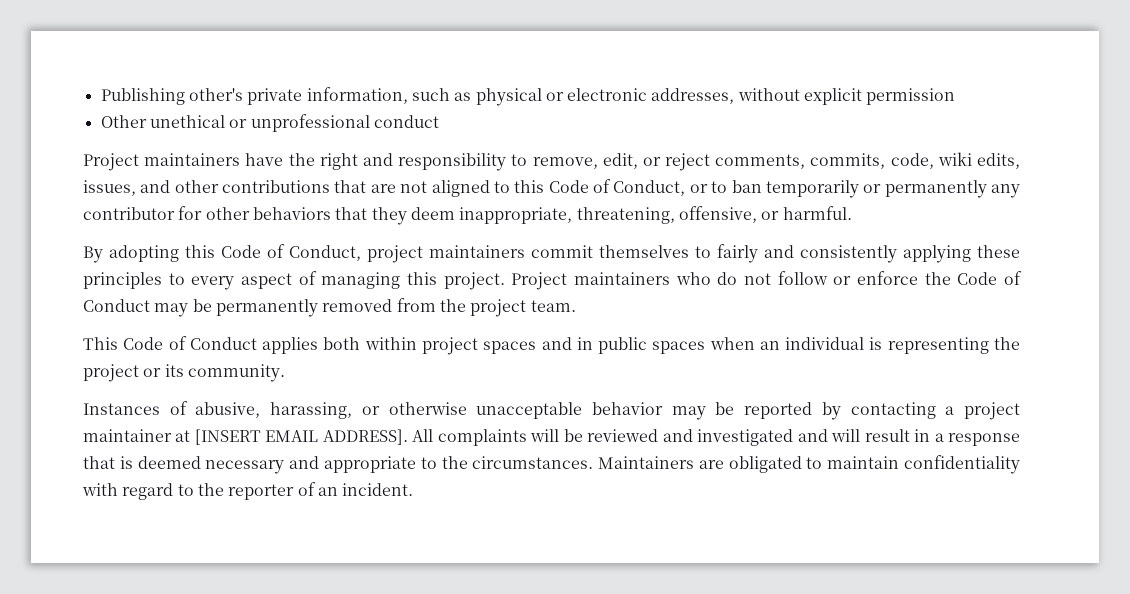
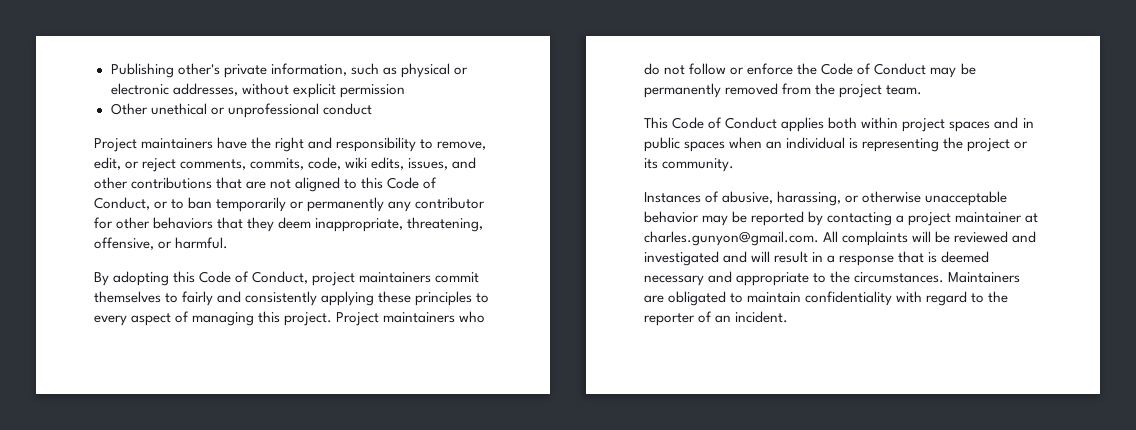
- Instances of abusive, harassing, or otherwise unacceptable behavior may be reported by contacting a project maintainer at [INSERT EMAIL ADDRESS]. All complaints will be reviewed and investigated and will result in a response that is deemed necessary and appropriate to the circumstances.
+ Instances of abusive, harassing, or otherwise unacceptable behavior may be reported by contacting a project maintainer at charles.gunyon@gmail.com. All complaints will be reviewed and investigated and will result in a response that is deemed necessary and appropriate to the circumstances.

